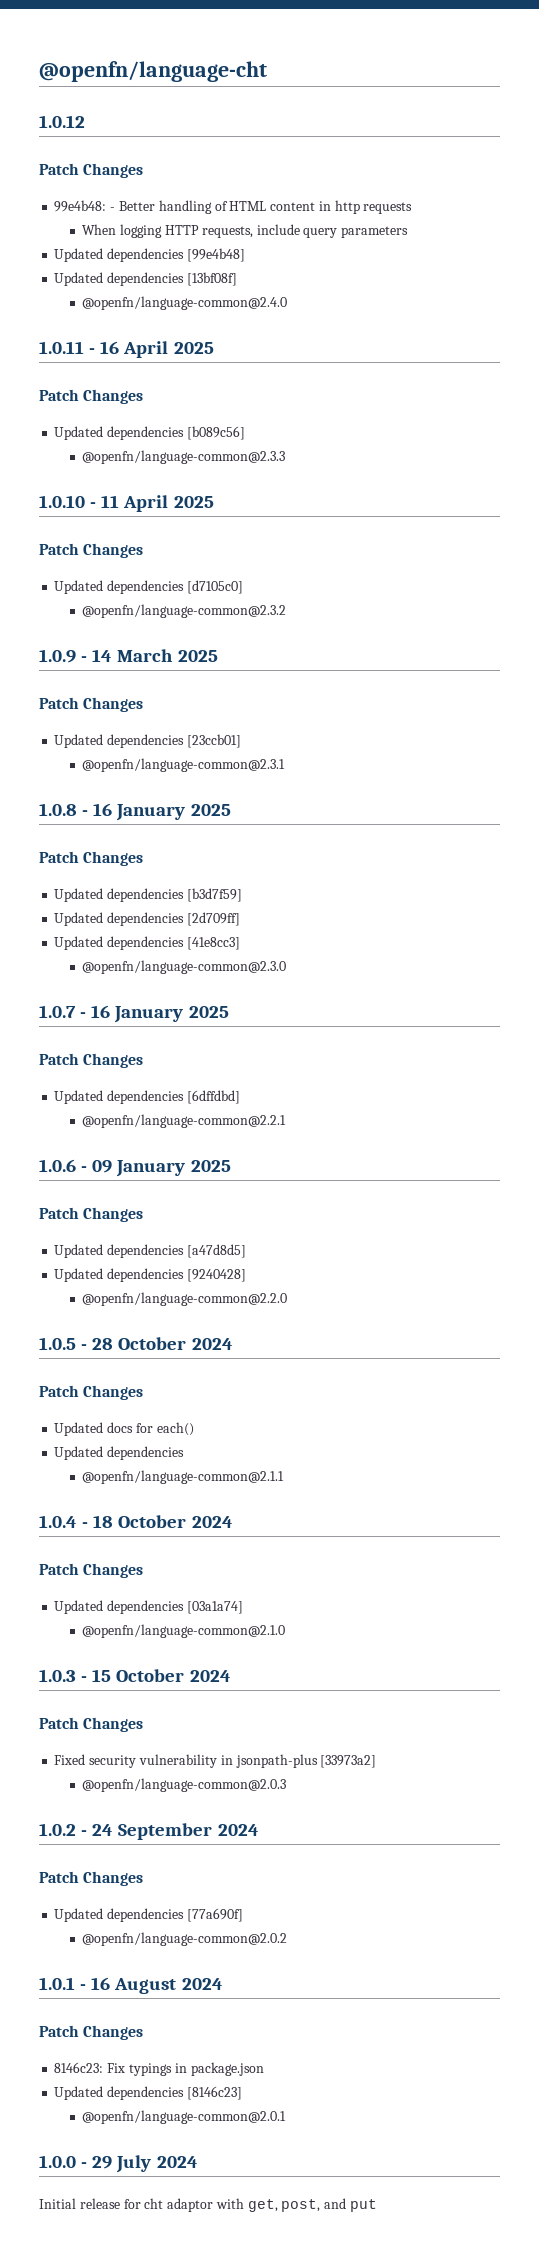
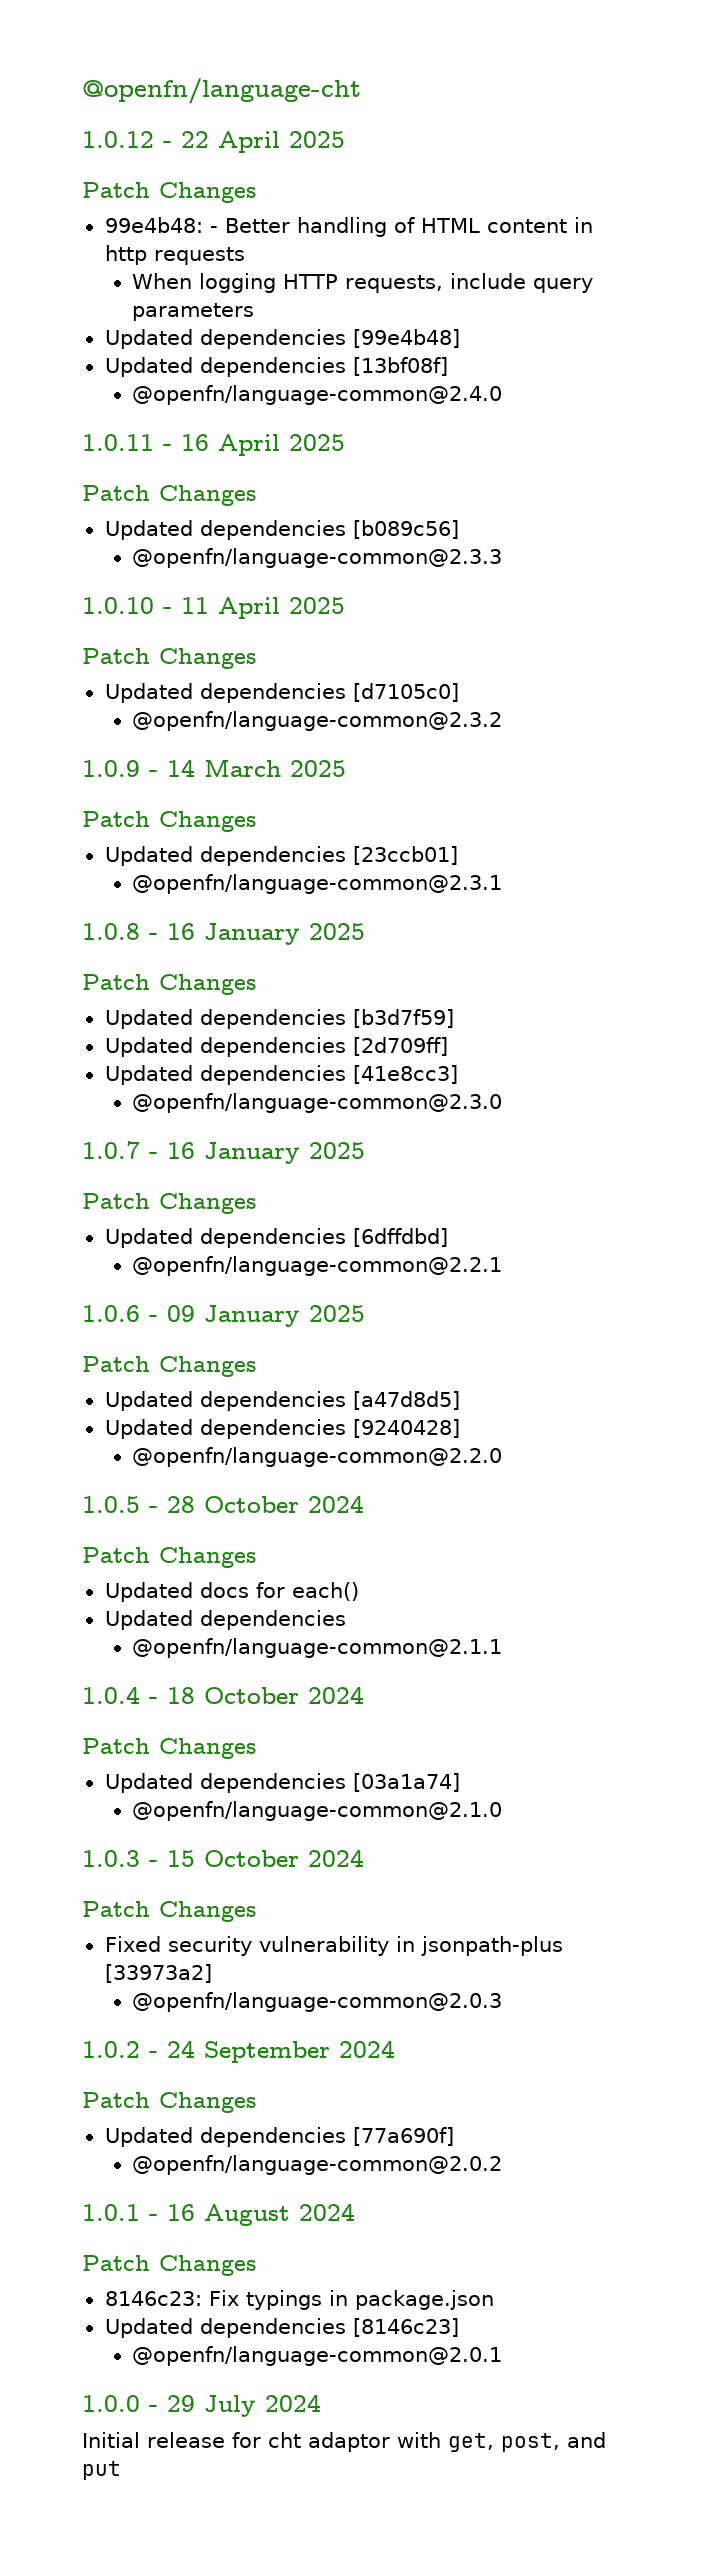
- 1.0.12
+ 1.0.12 - 22 April 2025

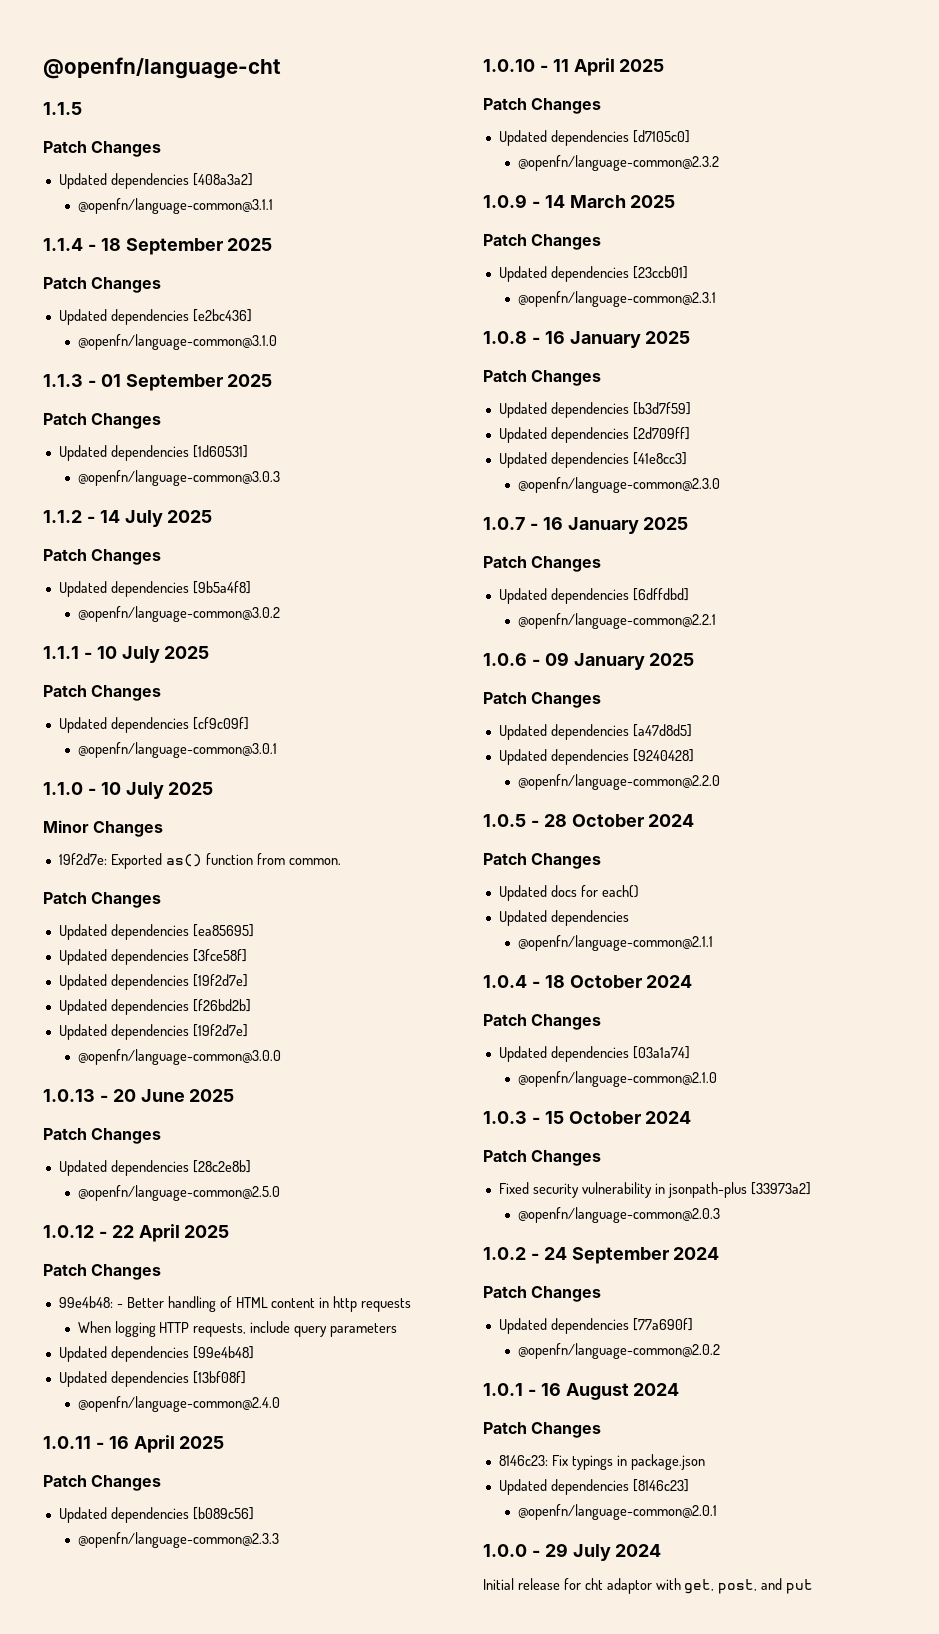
+ 1.1.5
+ Patch Changes
+ Updated dependencies [408a3a2]
+ @openfn/language-common@3.1.1
+ 1.1.4 - 18 September 2025
+ Patch Changes
+ Updated dependencies [e2bc436]
+ @openfn/language-common@3.1.0
+ 1.1.3 - 01 September 2025
+ Patch Changes
+ Updated dependencies [1d60531]
+ @openfn/language-common@3.0.3
+ 1.1.2 - 14 July 2025
+ Patch Changes
+ Updated dependencies [9b5a4f8]
+ @openfn/language-common@3.0.2
+ 1.1.1 - 10 July 2025
+ Patch Changes
+ Updated dependencies [cf9c09f]
+ @openfn/language-common@3.0.1
+ 1.1.0 - 10 July 2025
+ Minor Changes
+ 19f2d7e: Exported as() function from common.
+ Patch Changes
+ Updated dependencies [ea85695]
+ Updated dependencies [3fce58f]
+ Updated dependencies [19f2d7e]
+ Updated dependencies [f26bd2b]
+ Updated dependencies [19f2d7e]
+ @openfn/language-common@3.0.0
+ 1.0.13 - 20 June 2025
+ Patch Changes
+ Updated dependencies [28c2e8b]
+ @openfn/language-common@2.5.0

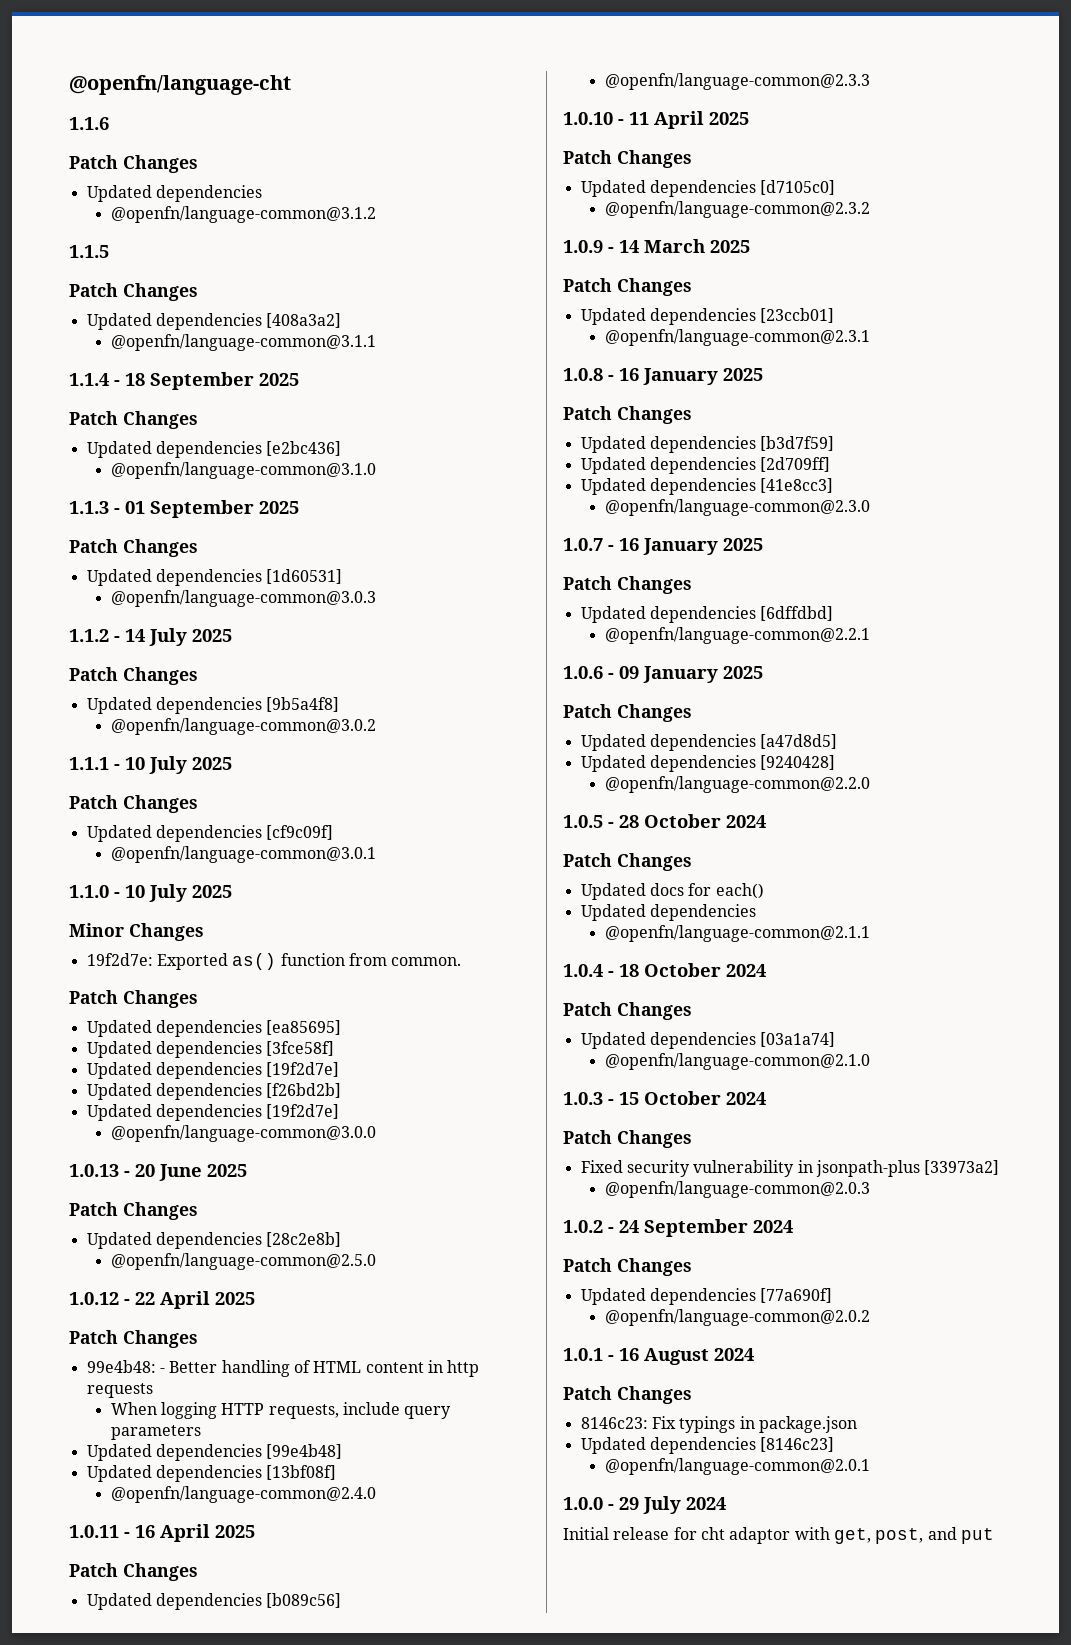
+ 1.1.6
+ Patch Changes
+ Updated dependencies
+ @openfn/language-common@3.1.2

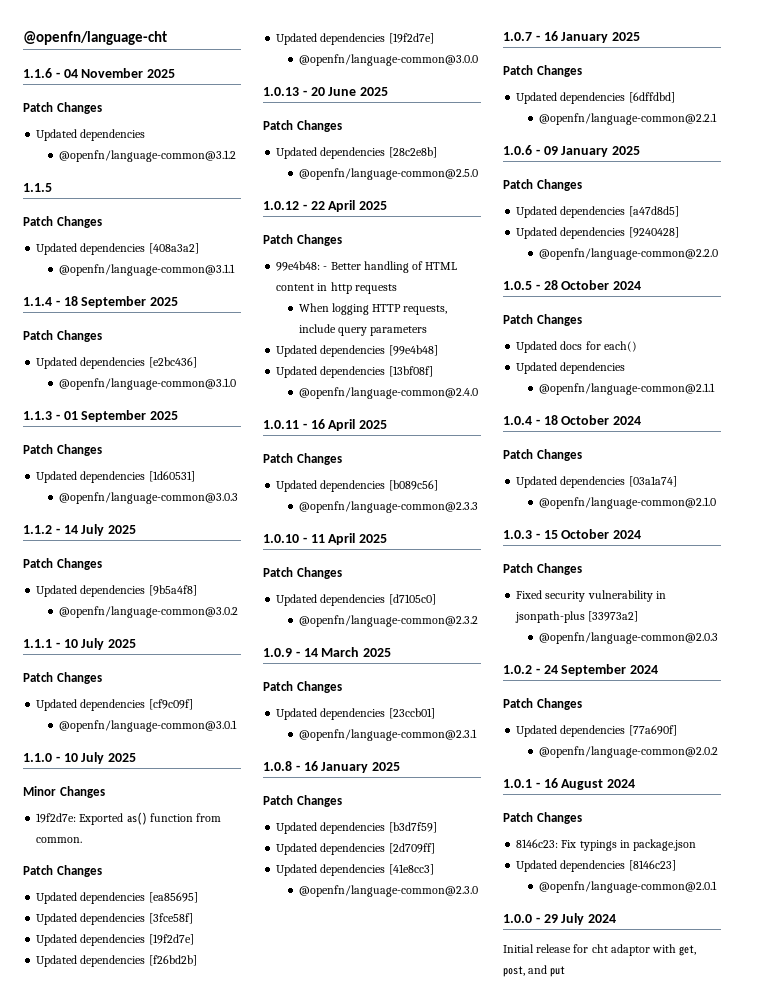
- 1.1.6
+ 1.1.6 - 04 November 2025

